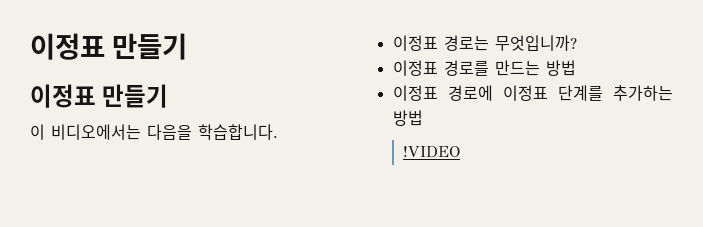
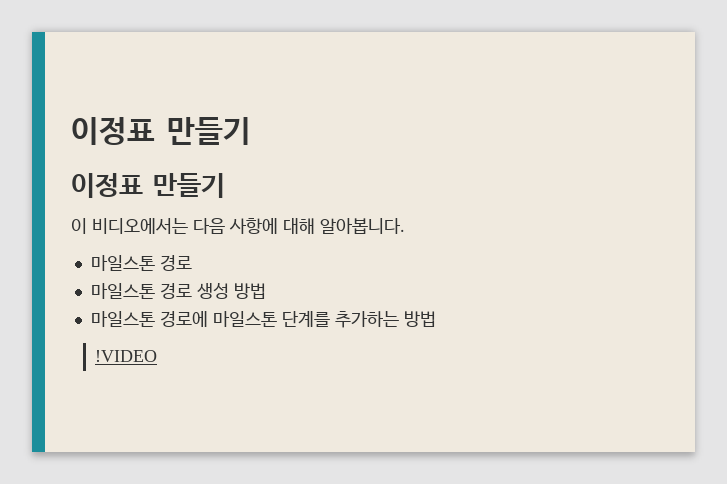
- 이 비디오에서는 다음을 학습합니다.
- 이정표 경로는 무엇입니까?
- 이정표 경로를 만드는 방법
- 이정표 경로에 이정표 단계를 추가하는 방법
+ 이 비디오에서는 다음 사항에 대해 알아봅니다.
+ 마일스톤 경로
+ 마일스톤 경로 생성 방법
+ 마일스톤 경로에 마일스톤 단계를 추가하는 방법

